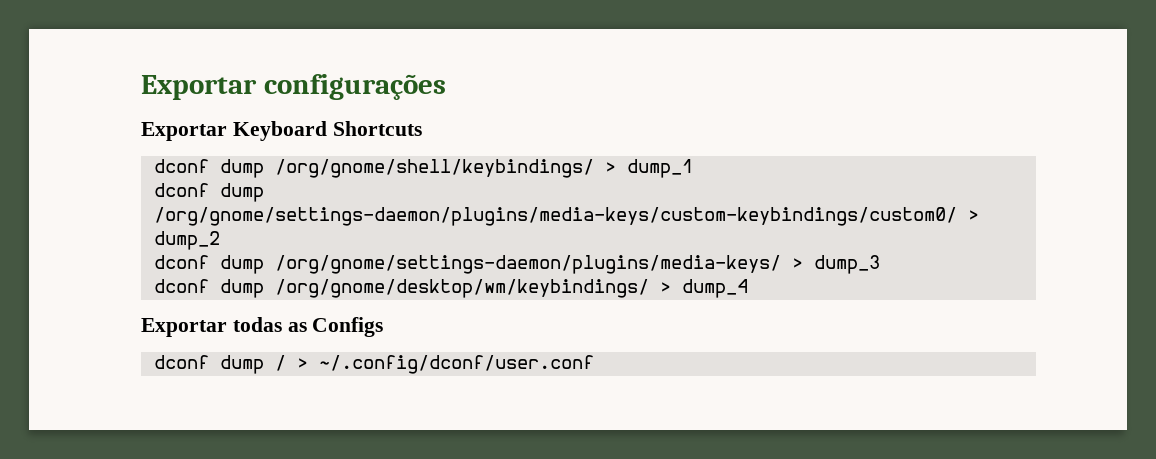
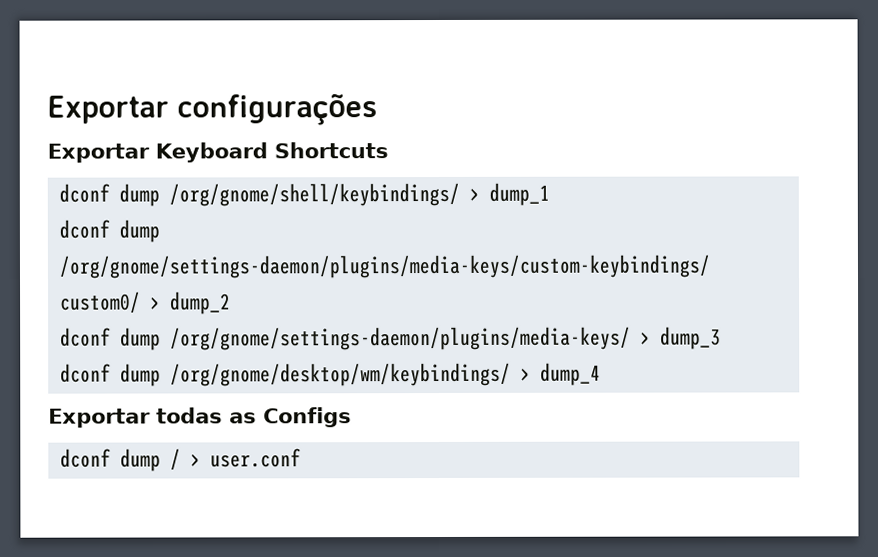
- dconf dump / > ~/.config/dconf/user.conf
+ dconf dump / > user.conf

